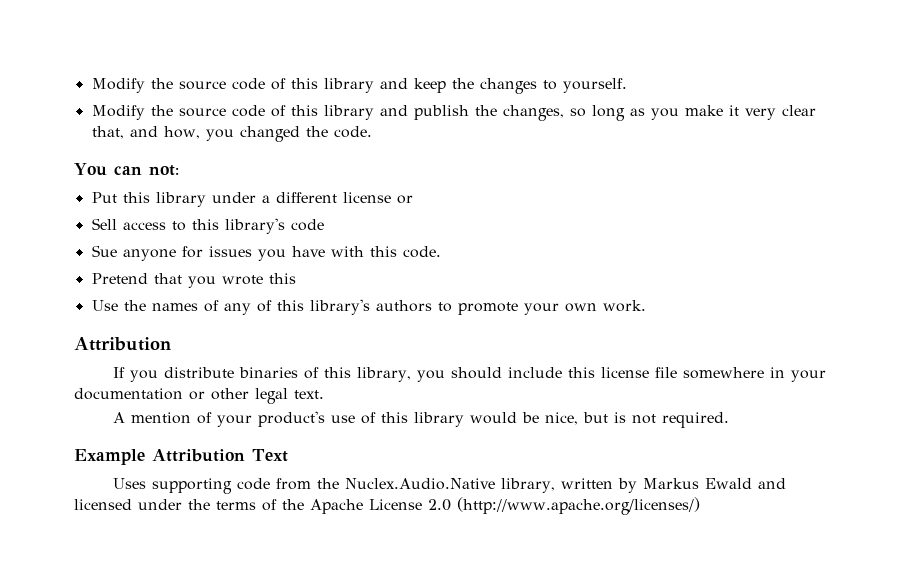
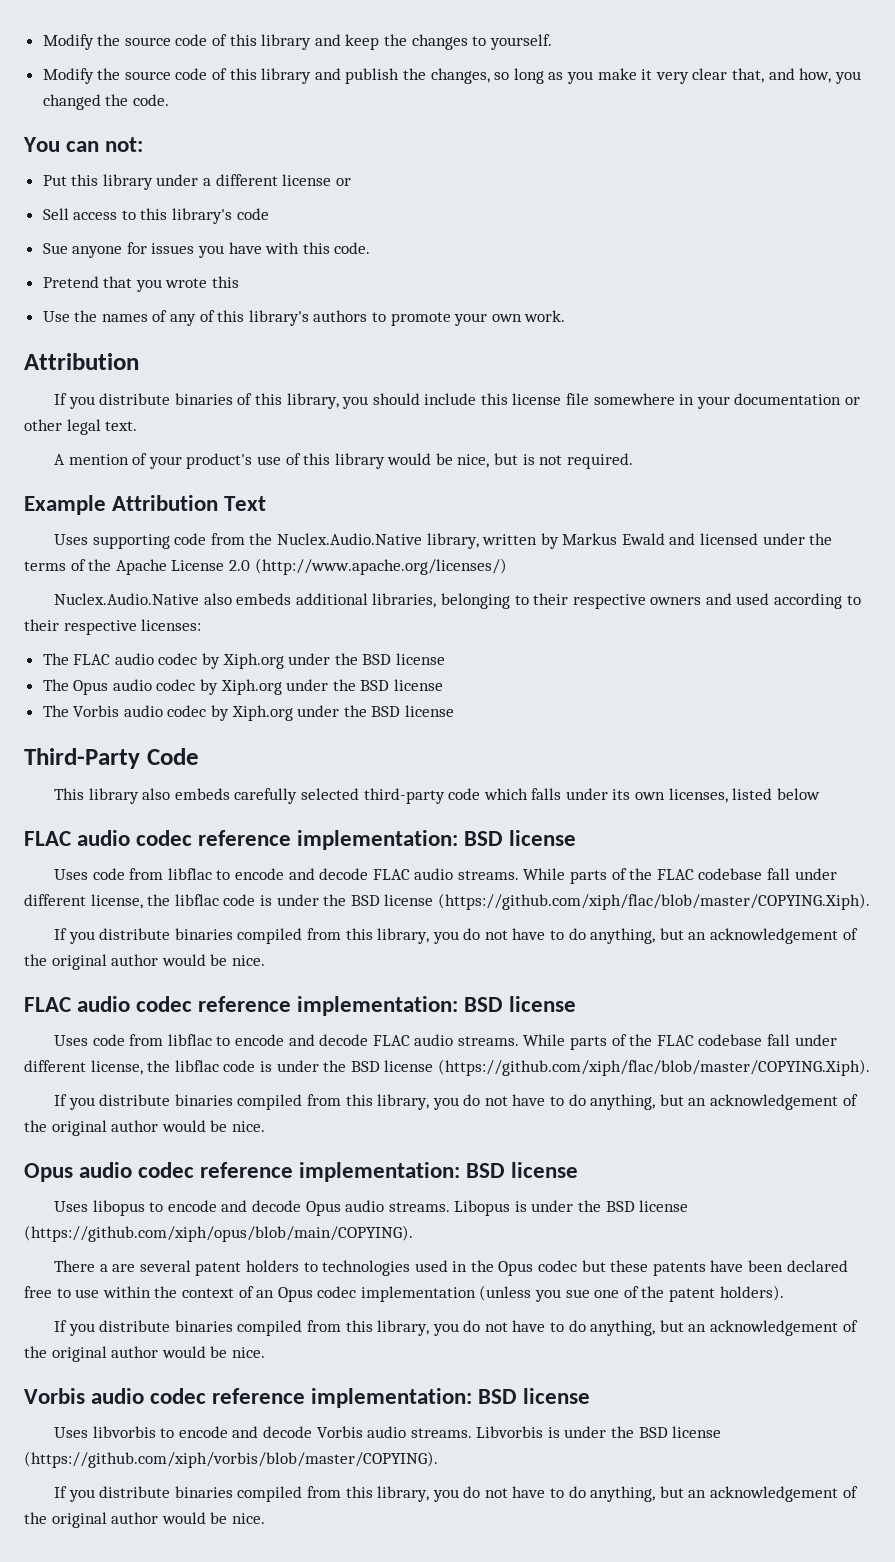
+ Nuclex.Audio.Native also embeds additional libraries, belonging to their respective owners and used according to their respective licenses:
+ The FLAC audio codec by Xiph.org under the BSD license
+ The Opus audio codec by Xiph.org under the BSD license
+ The Vorbis audio codec by Xiph.org under the BSD license
+ Third-Party Code
+ This library also embeds carefully selected third-party code which falls under its own licenses, listed below
+ FLAC audio codec reference implementation: BSD license
+ Uses code from libflac to encode and decode FLAC audio streams. While parts of the FLAC codebase fall under different license, the libflac code is under the BSD license (https://github.com/xiph/flac/blob/master/COPYING.Xiph).
+ If you distribute binaries compiled from this library, you do not have to do anything, but an acknowledgement of the original author would be nice.
+ FLAC audio codec reference implementation: BSD license
+ Uses code from libflac to encode and decode FLAC audio streams. While parts of the FLAC codebase fall under different license, the libflac code is under the BSD license (https://github.com/xiph/flac/blob/master/COPYING.Xiph).
+ If you distribute binaries compiled from this library, you do not have to do anything, but an acknowledgement of the original author would be nice.
+ Opus audio codec reference implementation: BSD license
+ Uses libopus to encode and decode Opus audio streams. Libopus is under the BSD license (https://github.com/xiph/opus/blob/main/COPYING).
+ There a are several patent holders to technologies used in the Opus codec but these patents have been declared free to use within the context of an Opus codec implementation (unless you sue one of the patent holders).
+ If you distribute binaries compiled from this library, you do not have to do anything, but an acknowledgement of the original author would be nice.
+ Vorbis audio codec reference implementation: BSD license
+ Uses libvorbis to encode and decode Vorbis audio streams. Libvorbis is under the BSD license (https://github.com/xiph/vorbis/blob/master/COPYING).
+ If you distribute binaries compiled from this library, you do not have to do anything, but an acknowledgement of the original author would be nice.

